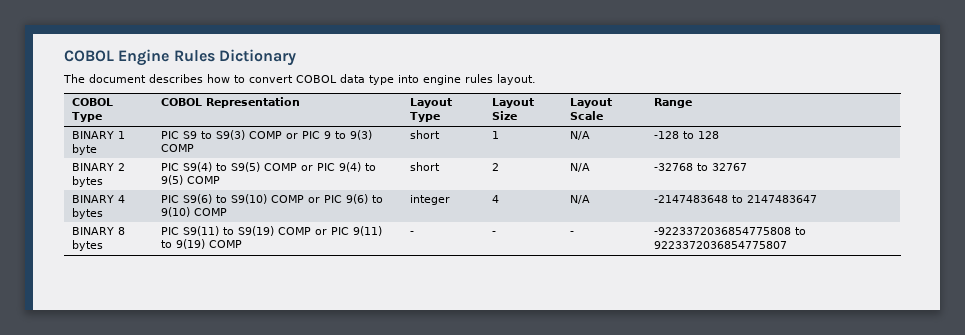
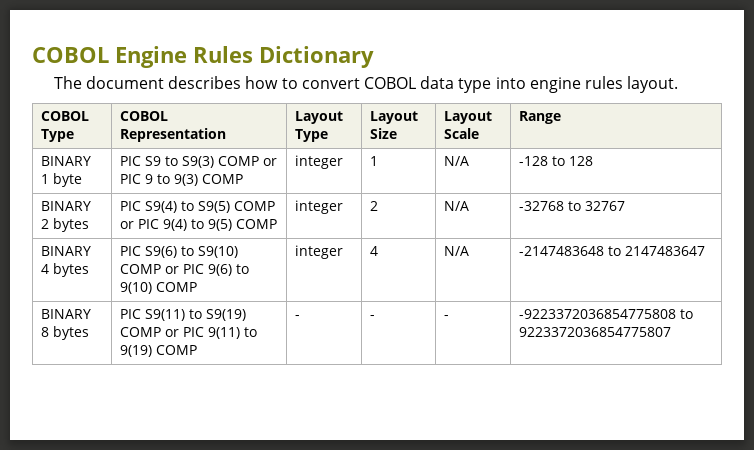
- BINARY 1 byte | PIC S9 to S9(3) COMP or PIC 9 to 9(3) COMP | short | 1 | N/A | -128 to 128
+ BINARY 1 byte | PIC S9 to S9(3) COMP or PIC 9 to 9(3) COMP | integer | 1 | N/A | -128 to 128
- BINARY 2 bytes | PIC S9(4) to S9(5) COMP or PIC 9(4) to 9(5) COMP | short | 2 | N/A | -32768 to 32767
+ BINARY 2 bytes | PIC S9(4) to S9(5) COMP or PIC 9(4) to 9(5) COMP | integer | 2 | N/A | -32768 to 32767

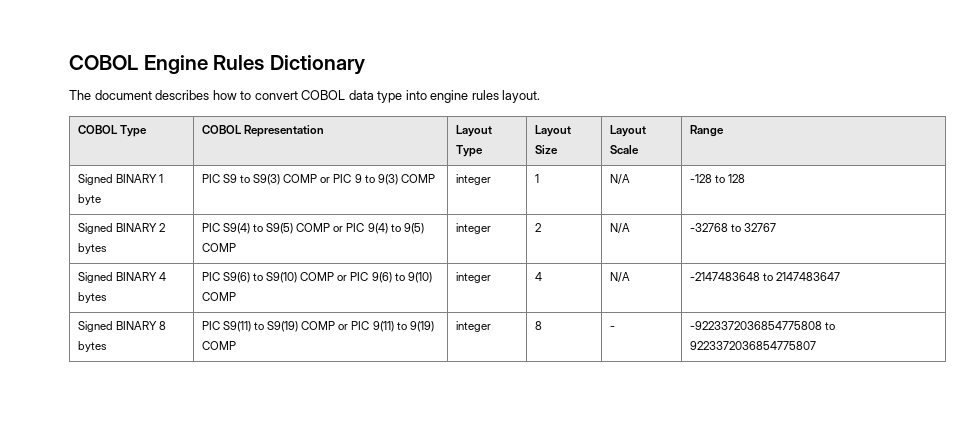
- BINARY 1 byte | PIC S9 to S9(3) COMP or PIC 9 to 9(3) COMP | integer | 1 | N/A | -128 to 128
+ Signed BINARY 1 byte | PIC S9 to S9(3) COMP or PIC 9 to 9(3) COMP | integer | 1 | N/A | -128 to 128
- BINARY 2 bytes | PIC S9(4) to S9(5) COMP or PIC 9(4) to 9(5) COMP | integer | 2 | N/A | -32768 to 32767
+ Signed BINARY 2 bytes | PIC S9(4) to S9(5) COMP or PIC 9(4) to 9(5) COMP | integer | 2 | N/A | -32768 to 32767
- BINARY 4 bytes | PIC S9(6) to S9(10) COMP or PIC 9(6) to 9(10) COMP | integer | 4 | N/A | -2147483648 to 2147483647
+ Signed BINARY 4 bytes | PIC S9(6) to S9(10) COMP or PIC 9(6) to 9(10) COMP | integer | 4 | N/A | -2147483648 to 2147483647
- BINARY 8 bytes | PIC S9(11) to S9(19) COMP or PIC 9(11) to 9(19) COMP | - | - | - | -9223372036854775808 to 9223372036854775807
+ Signed BINARY 8 bytes | PIC S9(11) to S9(19) COMP or PIC 9(11) to 9(19) COMP | integer | 8 | - | -9223372036854775808 to 9223372036854775807

